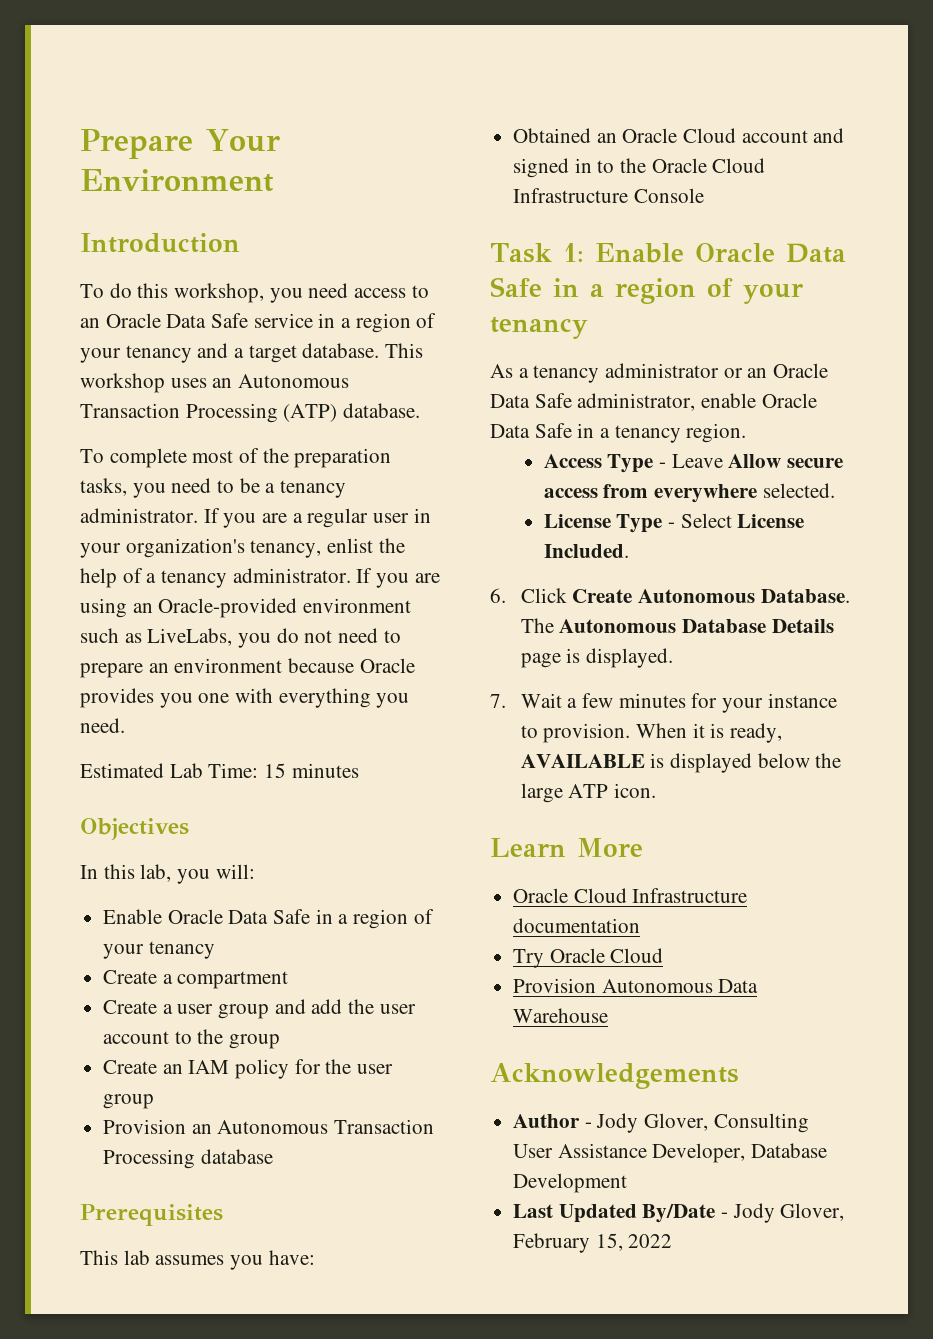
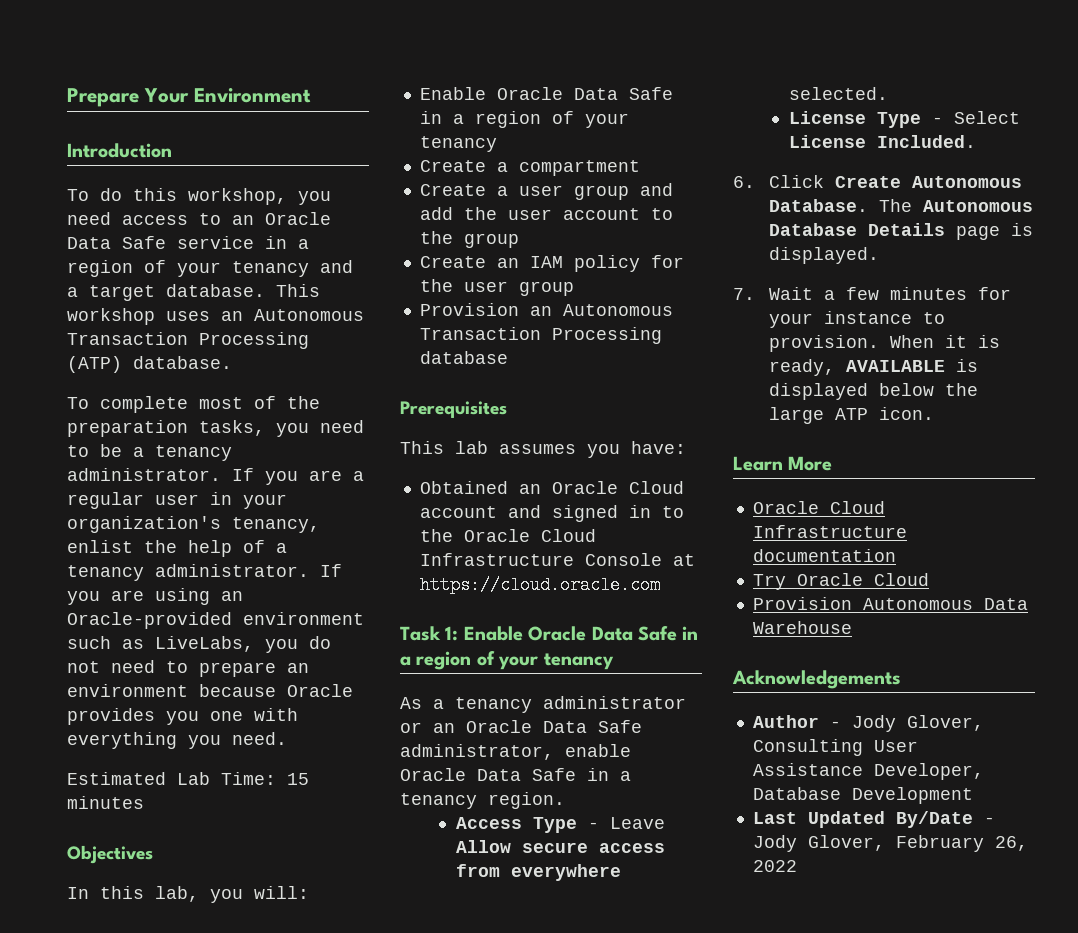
- Obtained an Oracle Cloud account and signed in to the Oracle Cloud Infrastructure Console
+ Obtained an Oracle Cloud account and signed in to the Oracle Cloud Infrastructure Console at https://cloud.oracle.com
- Last Updated By/Date - Jody Glover, February 15, 2022
+ Last Updated By/Date - Jody Glover, February 26, 2022

